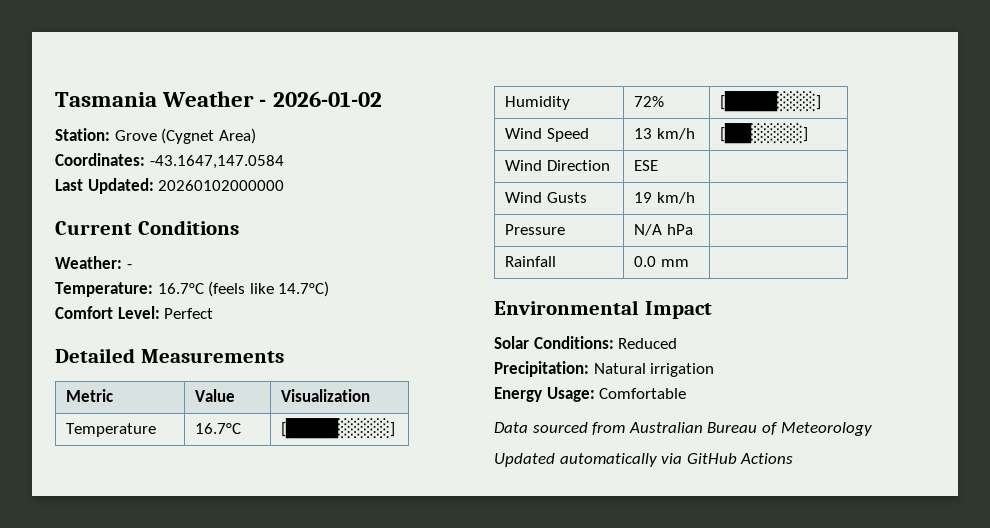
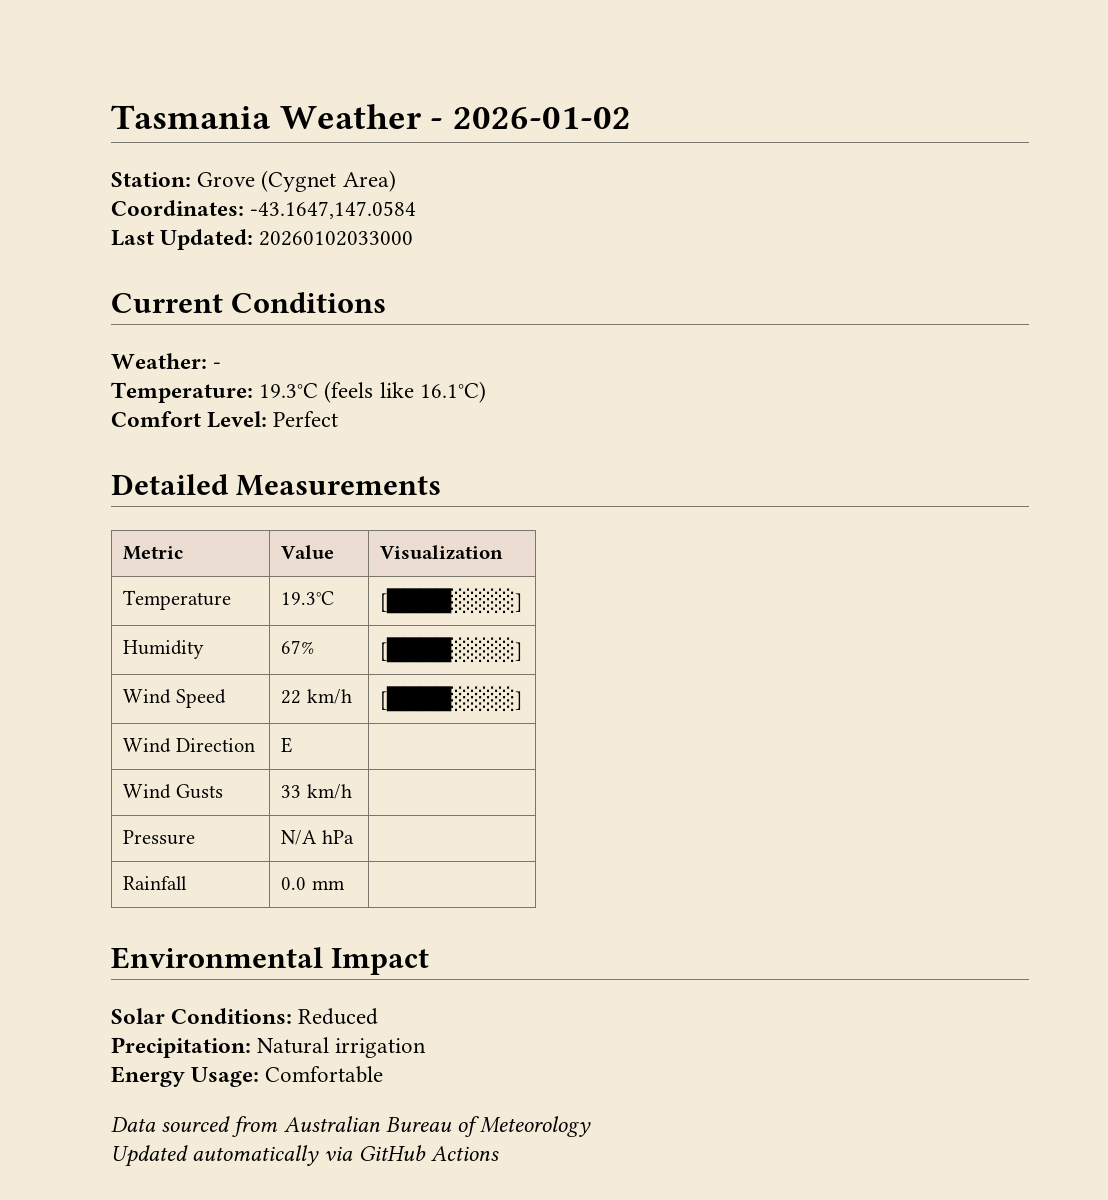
- Last Updated: 20260102000000
+ Last Updated: 20260102033000
- Temperature: 16.7°C (feels like 14.7°C)
+ Temperature: 19.3°C (feels like 16.1°C)
- Temperature | 16.7°C | [████░░░░]
+ Temperature | 19.3°C | [████░░░░]
- Humidity | 72% | [████░░░]
+ Humidity | 67% | [████░░░░]
- Wind Speed | 13 km/h | [██░░░░]
+ Wind Speed | 22 km/h | [████░░░░]
- Wind Direction | ESE |
+ Wind Direction | E |
- Wind Gusts | 19 km/h |
+ Wind Gusts | 33 km/h |

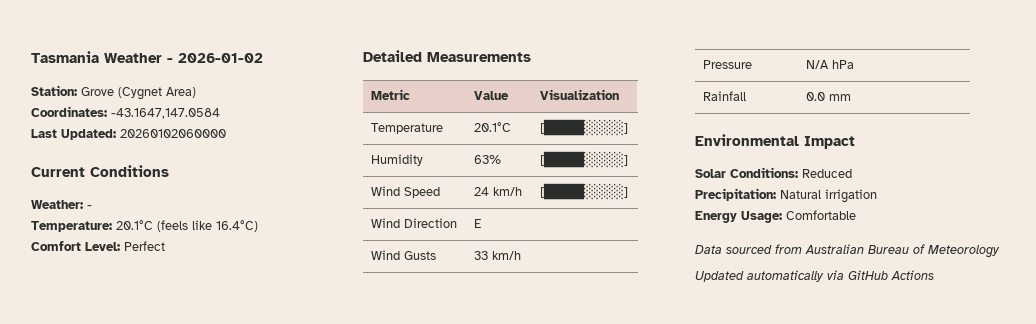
- Last Updated: 20260102033000
+ Last Updated: 20260102060000
- Temperature: 19.3°C (feels like 16.1°C)
+ Temperature: 20.1°C (feels like 16.4°C)
- Temperature | 19.3°C | [████░░░░]
+ Temperature | 20.1°C | [████░░░░]
- Humidity | 67% | [████░░░░]
+ Humidity | 63% | [████░░░░]
- Wind Speed | 22 km/h | [████░░░░]
+ Wind Speed | 24 km/h | [████░░░░]

